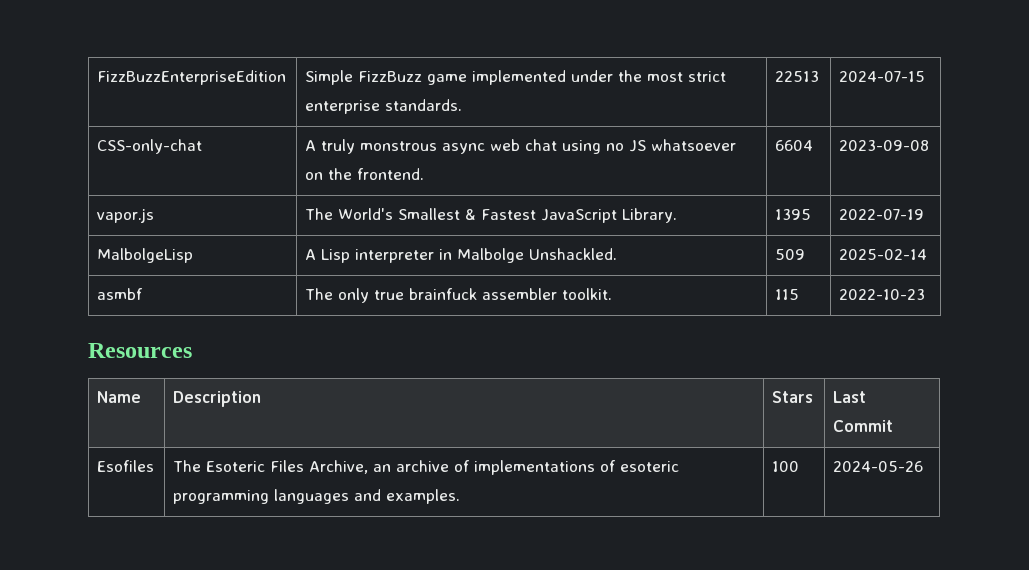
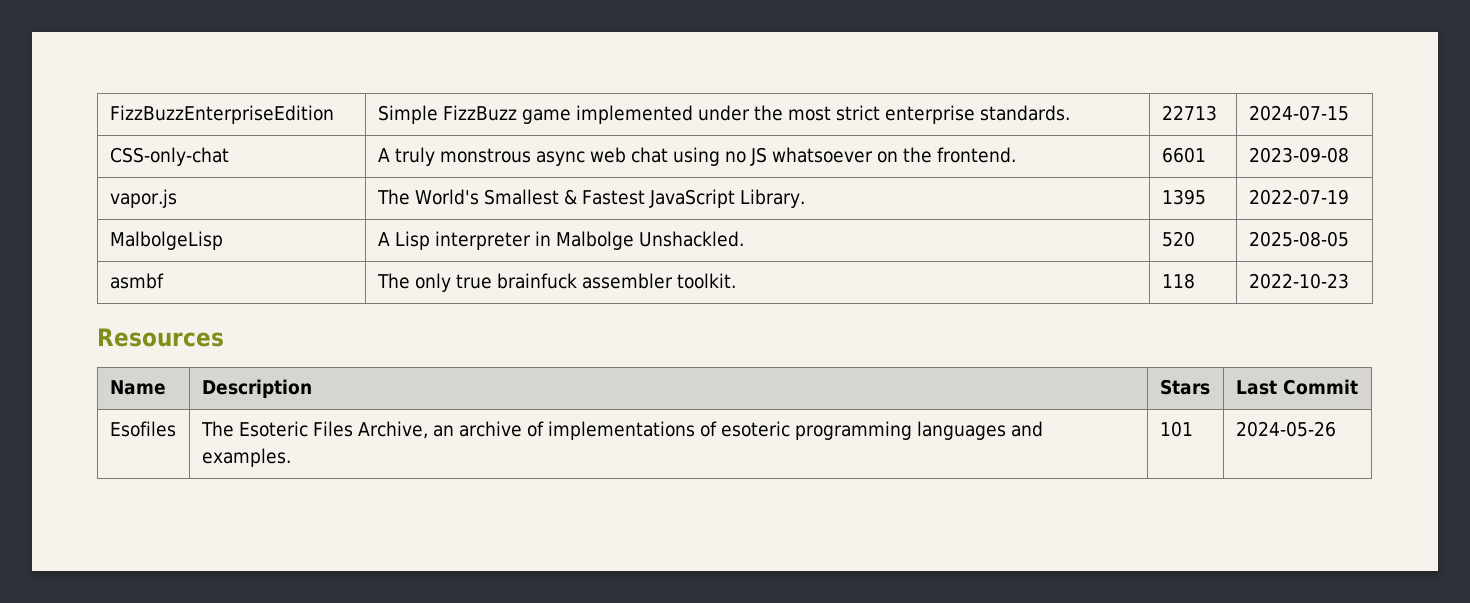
- FizzBuzzEnterpriseEdition | Simple FizzBuzz game implemented under the most strict enterprise standards. | 22513 | 2024-07-15
+ FizzBuzzEnterpriseEdition | Simple FizzBuzz game implemented under the most strict enterprise standards. | 22713 | 2024-07-15
- CSS-only-chat | A truly monstrous async web chat using no JS whatsoever on the frontend. | 6604 | 2023-09-08
+ CSS-only-chat | A truly monstrous async web chat using no JS whatsoever on the frontend. | 6601 | 2023-09-08
- MalbolgeLisp | A Lisp interpreter in Malbolge Unshackled. | 509 | 2025-02-14
+ MalbolgeLisp | A Lisp interpreter in Malbolge Unshackled. | 520 | 2025-08-05
- asmbf | The only true brainfuck assembler toolkit. | 115 | 2022-10-23
+ asmbf | The only true brainfuck assembler toolkit. | 118 | 2022-10-23
- Esofiles | The Esoteric Files Archive, an archive of implementations of esoteric programming languages and examples. | 100 | 2024-05-26
+ Esofiles | The Esoteric Files Archive, an archive of implementations of esoteric programming languages and examples. | 101 | 2024-05-26

